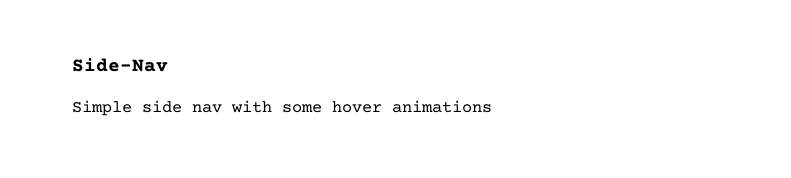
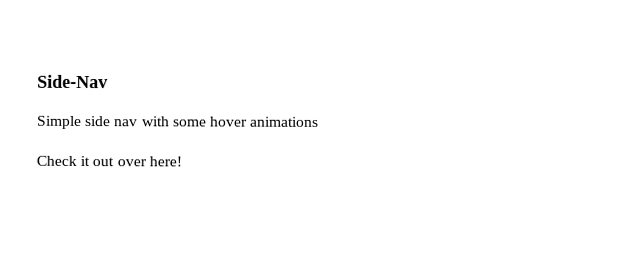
+ Check it out over here!

